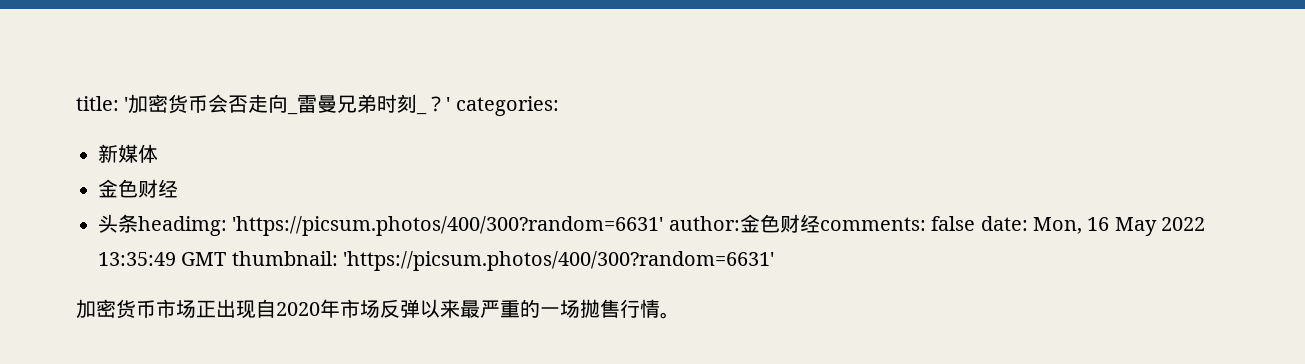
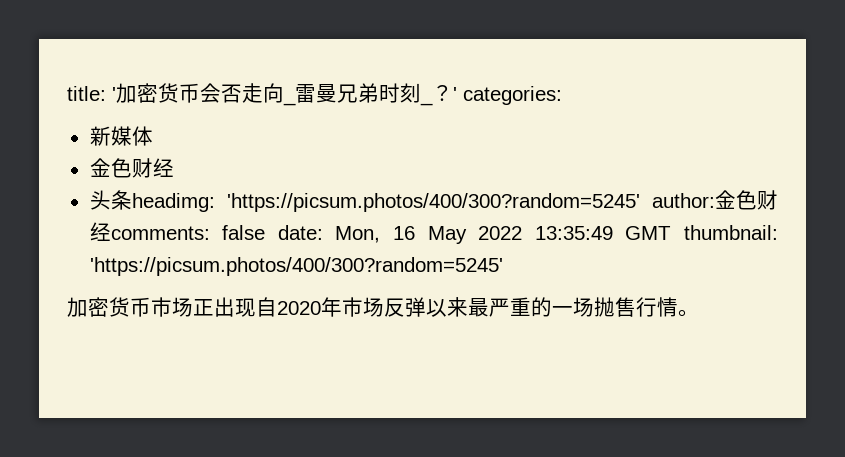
- 头条headimg: 'https://picsum.photos/400/300?random=6631' author:金色财经comments: false date: Mon, 16 May 2022 13:35:49 GMT thumbnail: 'https://picsum.photos/400/300?random=6631'
+ 头条headimg: 'https://picsum.photos/400/300?random=5245' author:金色财经comments: false date: Mon, 16 May 2022 13:35:49 GMT thumbnail: 'https://picsum.photos/400/300?random=5245'

